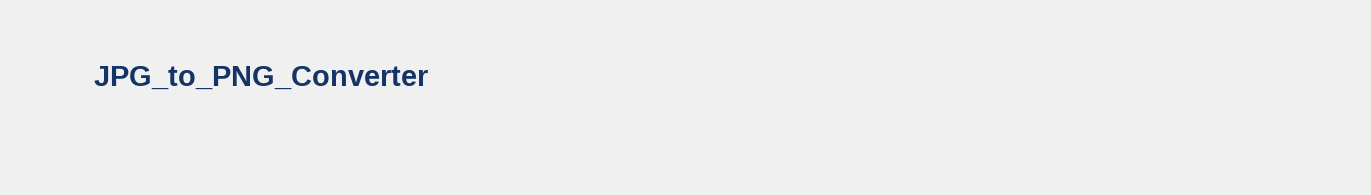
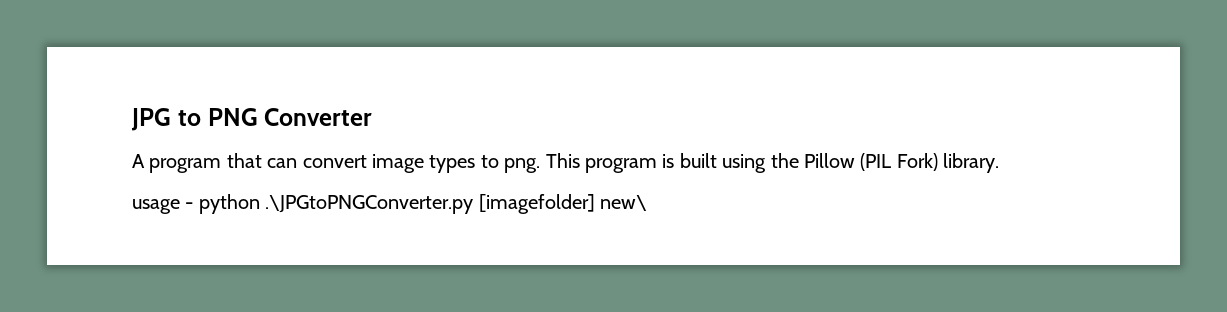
- JPG_to_PNG_Converter
+ JPG to PNG Converter
+ A program that can convert image types to png. This program is built using the Pillow (PIL Fork) library.
+ usage - python .\JPGtoPNGConverter.py [imagefolder] new\

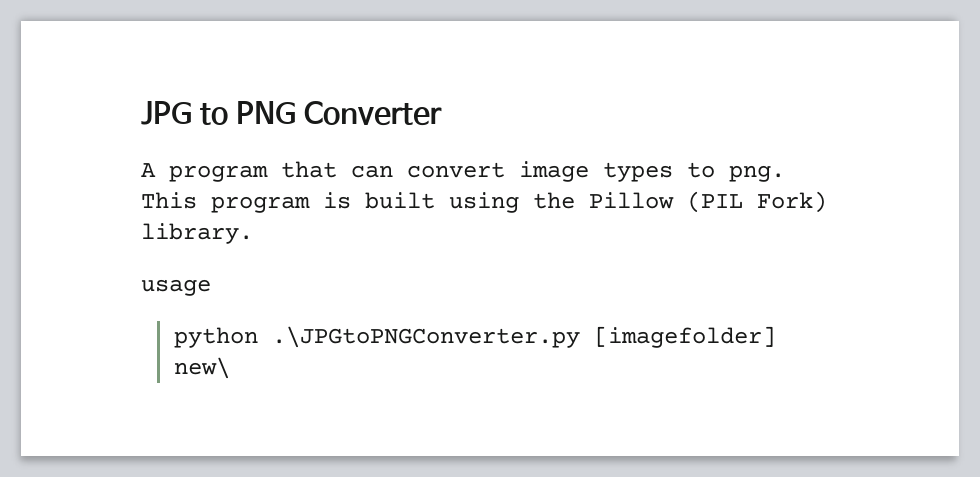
- usage - python .\JPGtoPNGConverter.py [imagefolder] new\
+ usage
+ python .\JPGtoPNGConverter.py [imagefolder] new\

